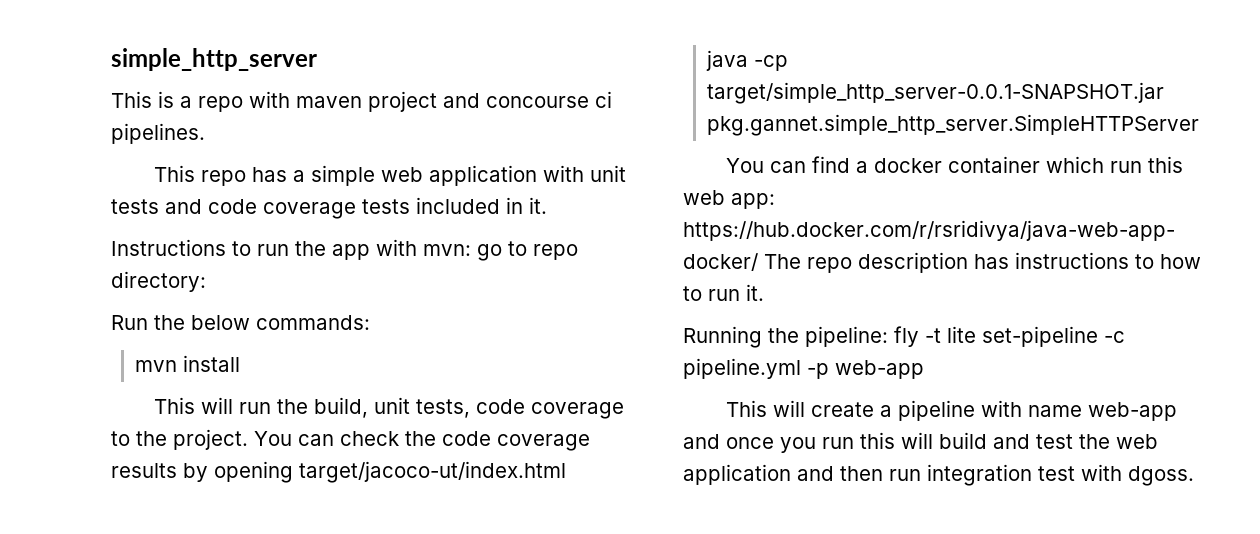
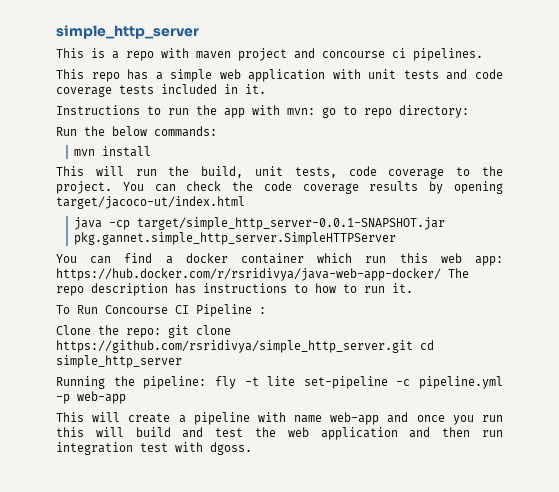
+ To Run Concourse CI Pipeline :
+ Clone the repo: git clone https://github.com/rsridivya/simple_http_server.git cd simple_http_server

